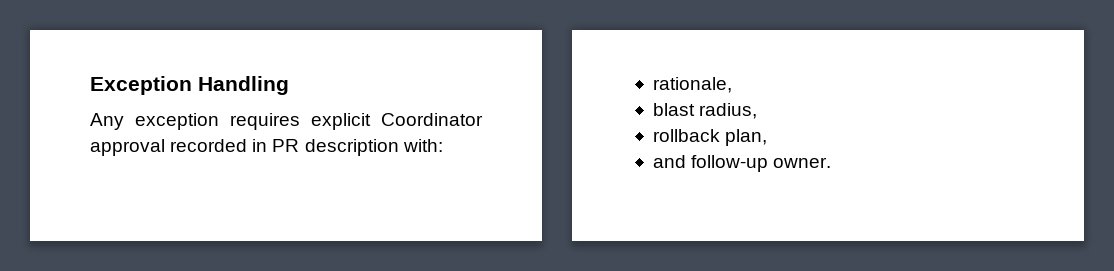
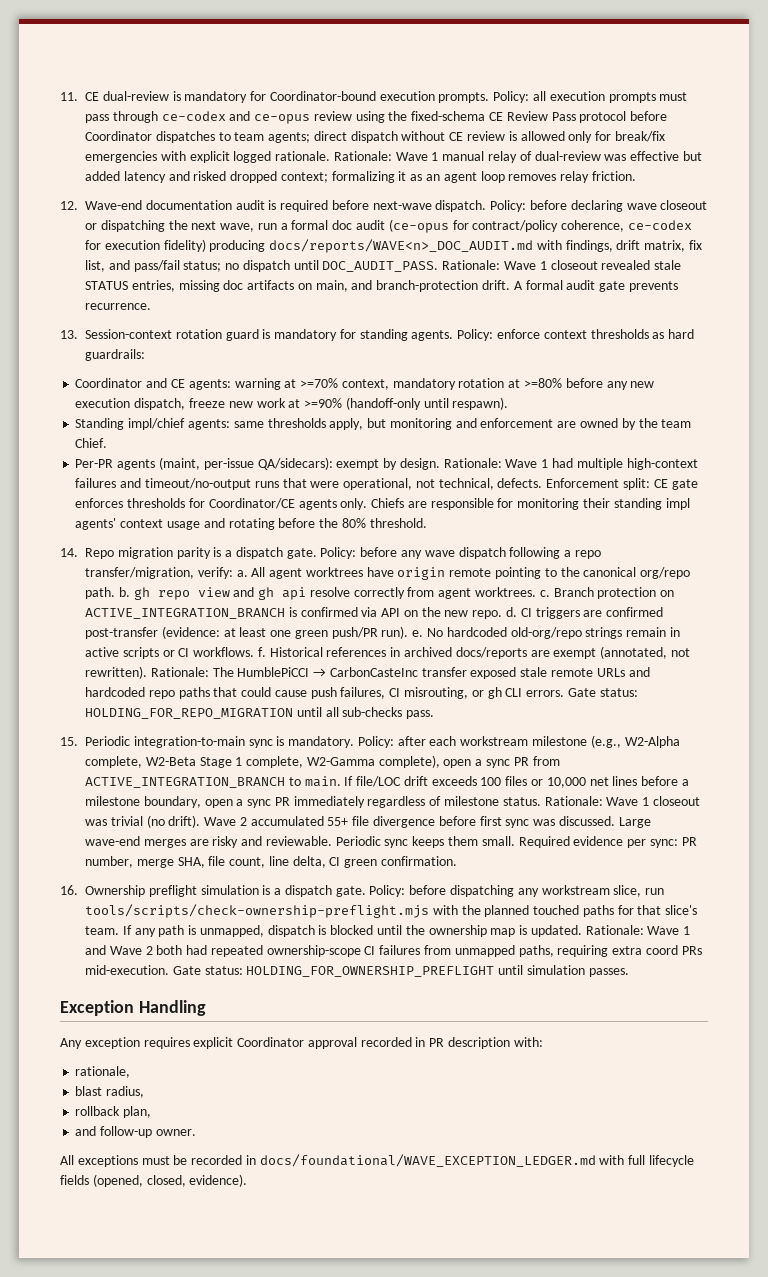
+ 11. CE dual-review is mandatory for Coordinator-bound execution prompts. Policy: all execution prompts must pass through ce-codex and ce-opus review using the fixed-schema CE Review Pass protocol before Coordinator dispatches to team agents; direct dispatch without CE review is allowed only for break/fix emergencies with explicit logged rationale. Rationale: Wave 1 manual relay of dual-review was effective but added latency and risked dropped context; formalizing it as an agent loop removes relay friction.
+ 12. Wave-end documentation audit is required before next-wave dispatch. Policy: before declaring wave closeout or dispatching the next wave, run a formal doc audit (ce-opus for contract/policy coherence, ce-codex for execution fidelity) producing docs/reports/WAVE<n>_DOC_AUDIT.md with findings, drift matrix, fix list, and pass/fail status; no dispatch until DOC_AUDIT_PASS. Rationale: Wave 1 closeout revealed stale STATUS entries, missing doc artifacts on main, and branch-protection drift. A formal audit gate prevents recurrence.
+ 13. Session-context rotation guard is mandatory for standing agents. Policy: enforce context thresholds as hard guardrails:
+ Coordinator and CE agents: warning at >=70% context, mandatory rotation at >=80% before any new execution dispatch, freeze new work at >=90% (handoff-only until respawn).
+ Standing impl/chief agents: same thresholds apply, but monitoring and enforcement are owned by the team Chief.
+ Per-PR agents (maint, per-issue QA/sidecars): exempt by design. Rationale: Wave 1 had multiple high-context failures and timeout/no-output runs that were operational, not technical, defects. Enforcement split: CE gate enforces thresholds for Coordinator/CE agents only. Chiefs are responsible for monitoring their standing impl agents' context usage and rotating before the 80% threshold.
+ 14. Repo migration parity is a dispatch gate. Policy: before any wave dispatch following a repo transfer/migration, verify: a. All agent worktrees have origin remote pointing to the canonical org/repo path. b. gh repo view and gh api resolve correctly from agent worktrees. c. Branch protection on ACTIVE_INTEGRATION_BRANCH is confirmed via API on the new repo. d. CI triggers are confirmed post-transfer (evidence: at least one green push/PR run). e. No hardcoded old-org/repo strings remain in active scripts or CI workflows. f. Historical references in archived docs/reports are exempt (annotated, not rewritten). Rationale: The HumblePiCCI → CarbonCasteInc transfer exposed stale remote URLs and hardcoded repo paths that could cause push failures, CI misrouting, or gh CLI errors. Gate status: HOLDING_FOR_REPO_MIGRATION until all sub-checks pass.
+ 15. Periodic integration-to-main sync is mandatory. Policy: after each workstream milestone (e.g., W2-Alpha complete, W2-Beta Stage 1 complete, W2-Gamma complete), open a sync PR from ACTIVE_INTEGRATION_BRANCH to main. If file/LOC drift exceeds 100 files or 10,000 net lines before a milestone boundary, open a sync PR immediately regardless of milestone status. Rationale: Wave 1 closeout was trivial (no drift). Wave 2 accumulated 55+ file divergence before first sync was discussed. Large wave-end merges are risky and reviewable. Periodic sync keeps them small. Required evidence per sync: PR number, merge SHA, file count, line delta, CI green confirmation.
+ 16. Ownership preflight simulation is a dispatch gate. Policy: before dispatching any workstream slice, run tools/scripts/check-ownership-preflight.mjs with the planned touched paths for that slice's team. If any path is unmapped, dispatch is blocked until the ownership map is updated. Rationale: Wave 1 and Wave 2 both had repeated ownership-scope CI failures from unmapped paths, requiring extra coord PRs mid-execution. Gate status: HOLDING_FOR_OWNERSHIP_PREFLIGHT until simulation passes.
+ All exceptions must be recorded in docs/foundational/WAVE_EXCEPTION_LEDGER.md with full lifecycle fields (opened, closed, evidence).

